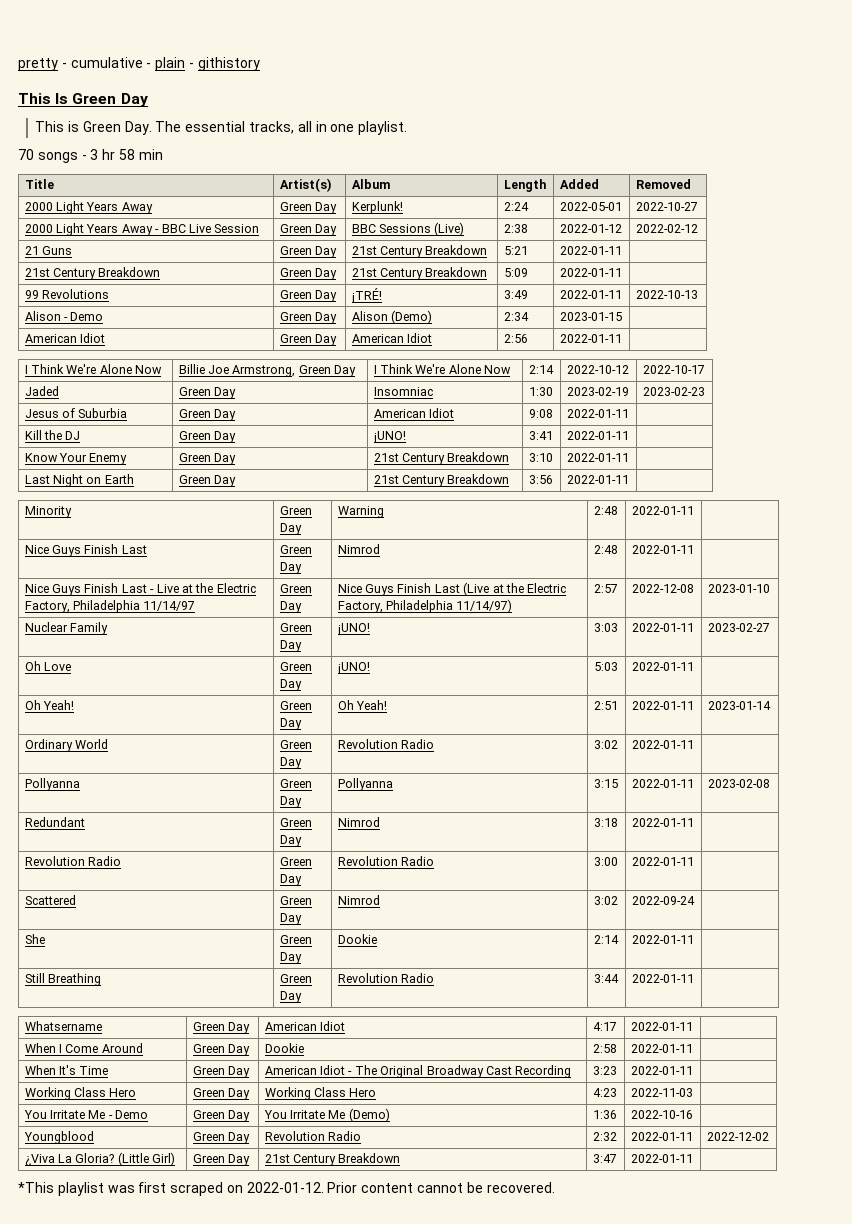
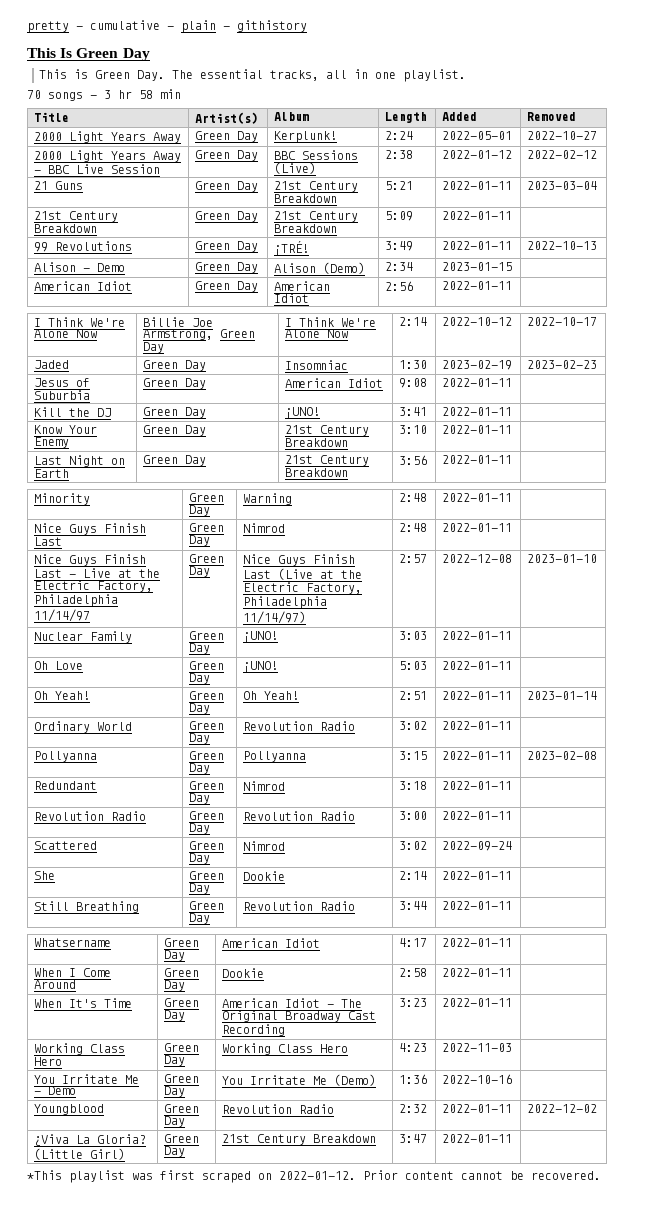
- 21 Guns | Green Day | 21st Century Breakdown | 5:21 | 2022-01-11 |
+ 21 Guns | Green Day | 21st Century Breakdown | 5:21 | 2022-01-11 | 2023-03-04
- Nuclear Family | Green Day | ¡UNO! | 3:03 | 2022-01-11 | 2023-02-27
+ Nuclear Family | Green Day | ¡UNO! | 3:03 | 2022-01-11 |

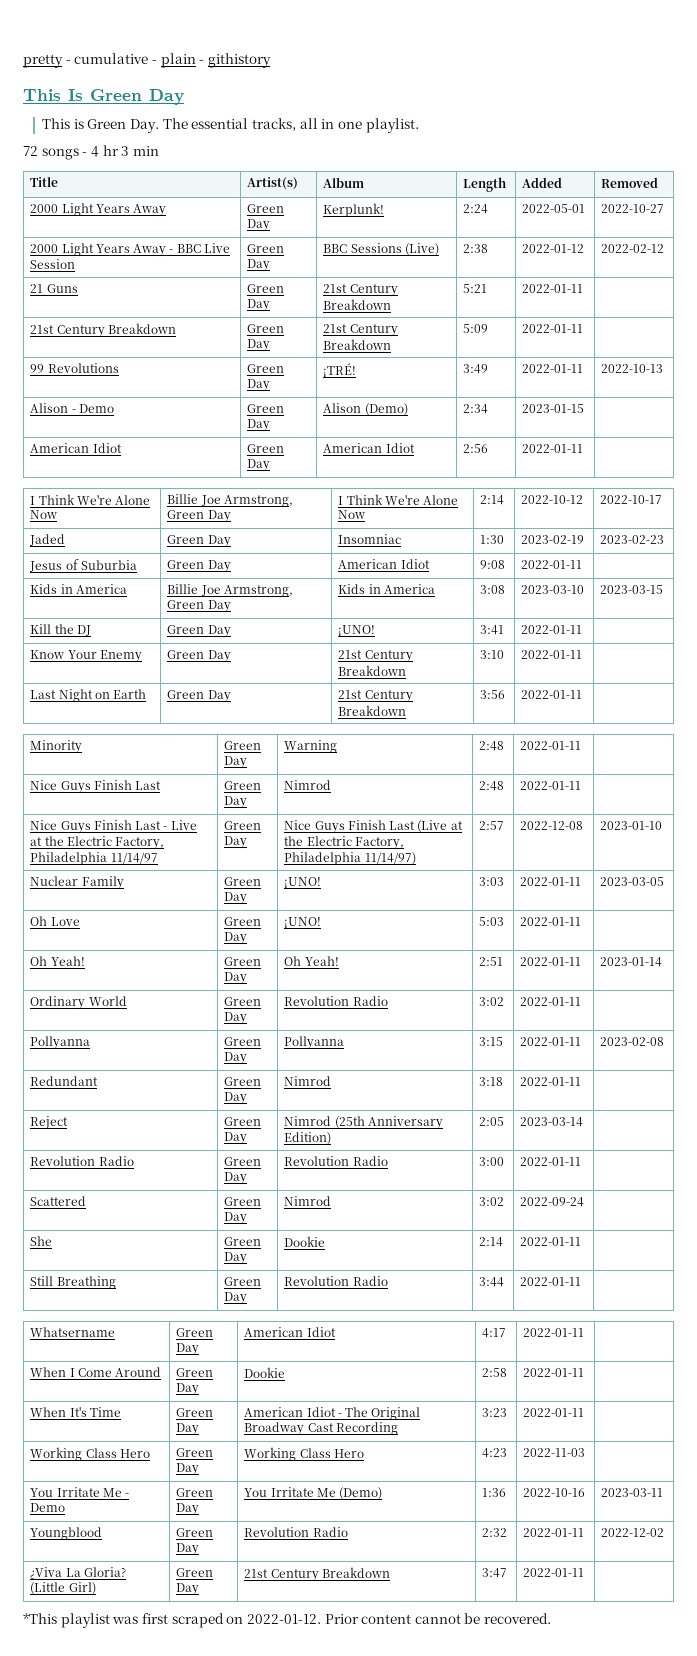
- 70 songs - 3 hr 58 min
+ 72 songs - 4 hr 3 min
- 21 Guns | Green Day | 21st Century Breakdown | 5:21 | 2022-01-11 | 2023-03-04
+ 21 Guns | Green Day | 21st Century Breakdown | 5:21 | 2022-01-11 |
+ Kids in America | Billie Joe Armstrong, Green Day | Kids in America | 3:08 | 2023-03-10 | 2023-03-15
- Nuclear Family | Green Day | ¡UNO! | 3:03 | 2022-01-11 |
+ Nuclear Family | Green Day | ¡UNO! | 3:03 | 2022-01-11 | 2023-03-05
+ Reject | Green Day | Nimrod (25th Anniversary Edition) | 2:05 | 2023-03-14 |
- You Irritate Me - Demo | Green Day | You Irritate Me (Demo) | 1:36 | 2022-10-16 |
+ You Irritate Me - Demo | Green Day | You Irritate Me (Demo) | 1:36 | 2022-10-16 | 2023-03-11

